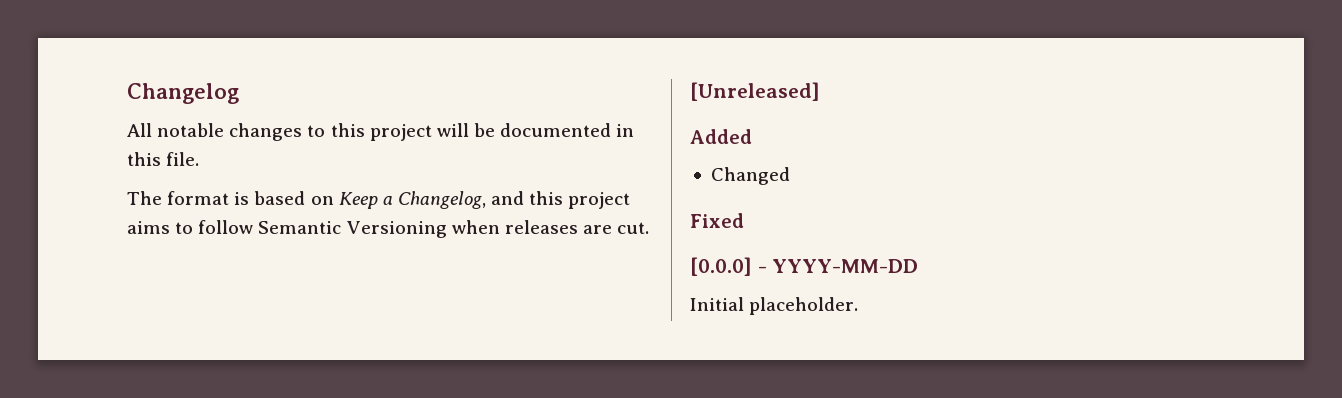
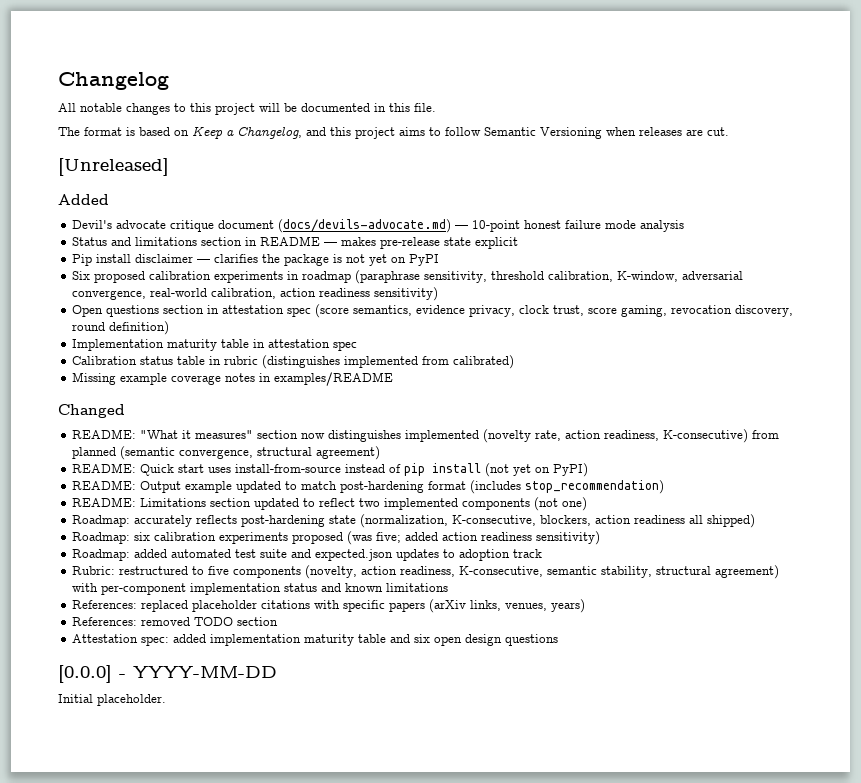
+ Devil's advocate critique document (docs/devils-advocate.md) — 10-point honest failure mode analysis
+ Status and limitations section in README — makes pre-release state explicit
+ Pip install disclaimer — clarifies the package is not yet on PyPI
+ Six proposed calibration experiments in roadmap (paraphrase sensitivity, threshold calibration, K-window, adversarial convergence, real-world calibration, action readiness sensitivity)
+ Open questions section in attestation spec (score semantics, evidence privacy, clock trust, score gaming, revocation discovery, round definition)
+ Implementation maturity table in attestation spec
+ Calibration status table in rubric (distinguishes implemented from calibrated)
+ Missing example coverage notes in examples/README
  Changed
- Fixed
+ README: "What it measures" section now distinguishes implemented (novelty rate, action readiness, K-consecutive) from planned (semantic convergence, structural agreement)
+ README: Quick start uses install-from-source instead of pip install (not yet on PyPI)
+ README: Output example updated to match post-hardening format (includes stop_recommendation)
+ README: Limitations section updated to reflect two implemented components (not one)
+ Roadmap: accurately reflects post-hardening state (normalization, K-consecutive, blockers, action readiness all shipped)
+ Roadmap: six calibration experiments proposed (was five; added action readiness sensitivity)
+ Roadmap: added automated test suite and expected.json updates to adoption track
+ Rubric: restructured to five components (novelty, action readiness, K-consecutive, semantic stability, structural agreement) with per-component implementation status and known limitations
+ References: replaced placeholder citations with specific papers (arXiv links, venues, years)
+ References: removed TODO section
+ Attestation spec: added implementation maturity table and six open design questions

